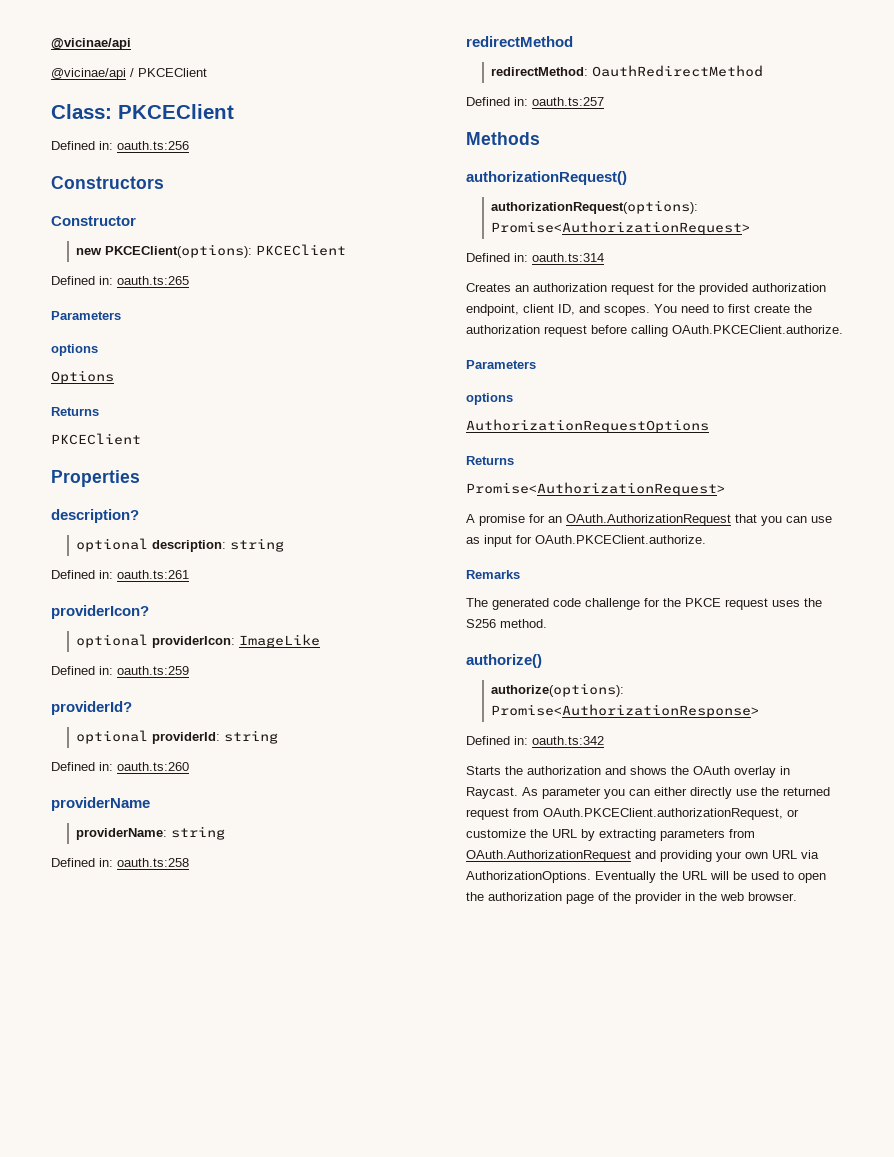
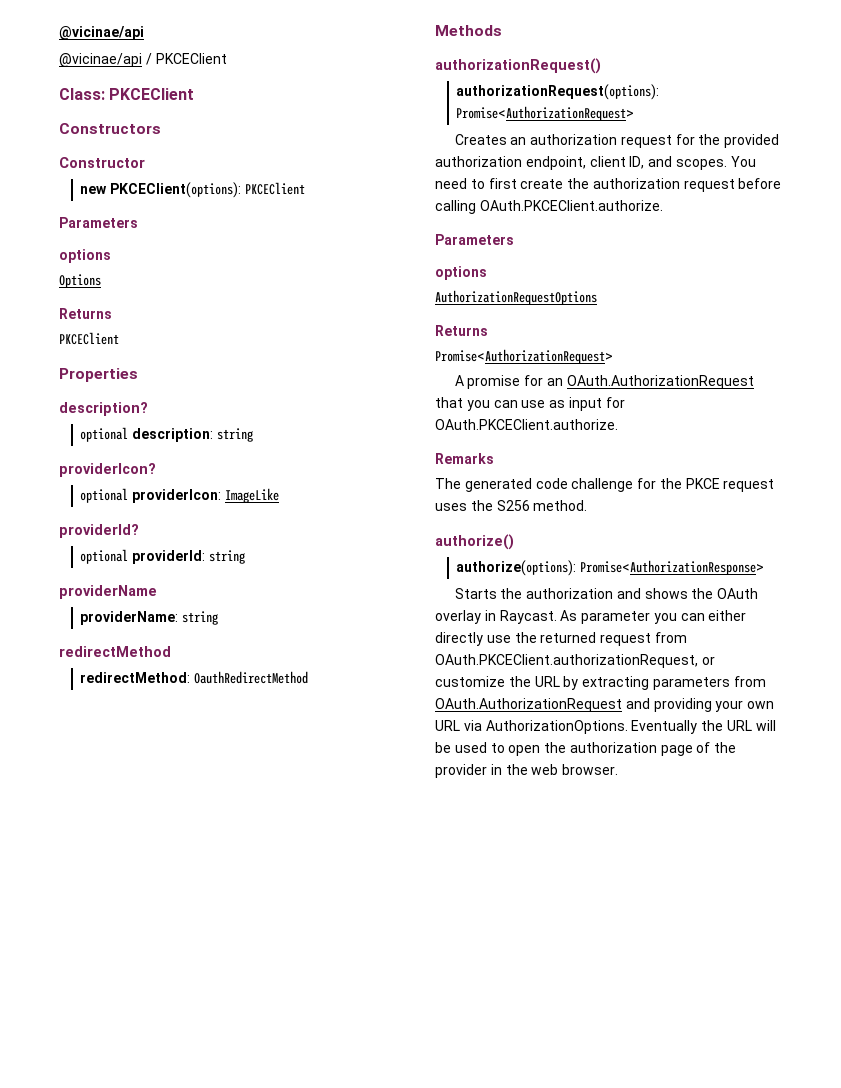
- Defined in: oauth.ts:256
- Defined in: oauth.ts:265
- Defined in: oauth.ts:261
- Defined in: oauth.ts:259
- Defined in: oauth.ts:260
- Defined in: oauth.ts:258
- Defined in: oauth.ts:257
- Defined in: oauth.ts:314
- Defined in: oauth.ts:342

